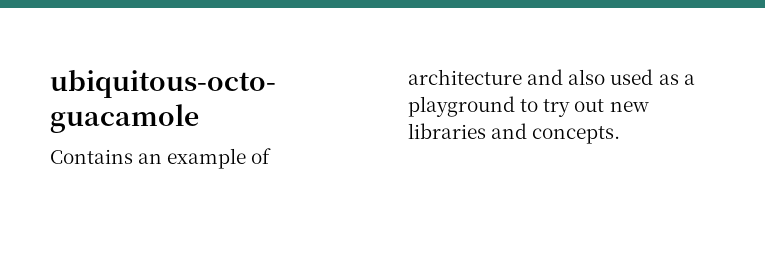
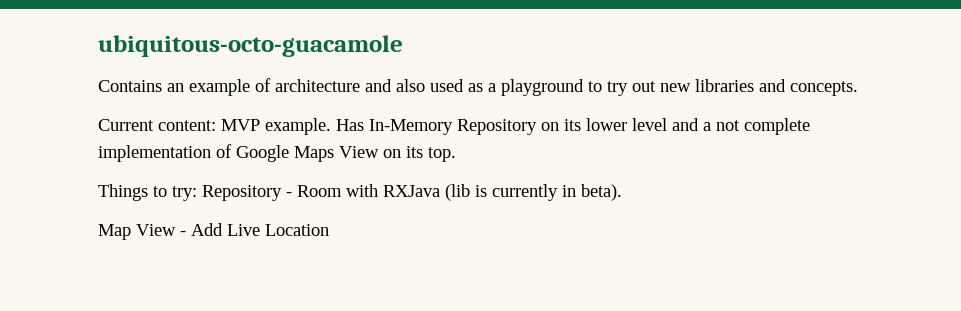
+ Current content: MVP example. Has In-Memory Repository on its lower level and a not complete implementation of Google Maps View on its top.
+ Things to try: Repository - Room with RXJava (lib is currently in beta).
+ Map View - Add Live Location

